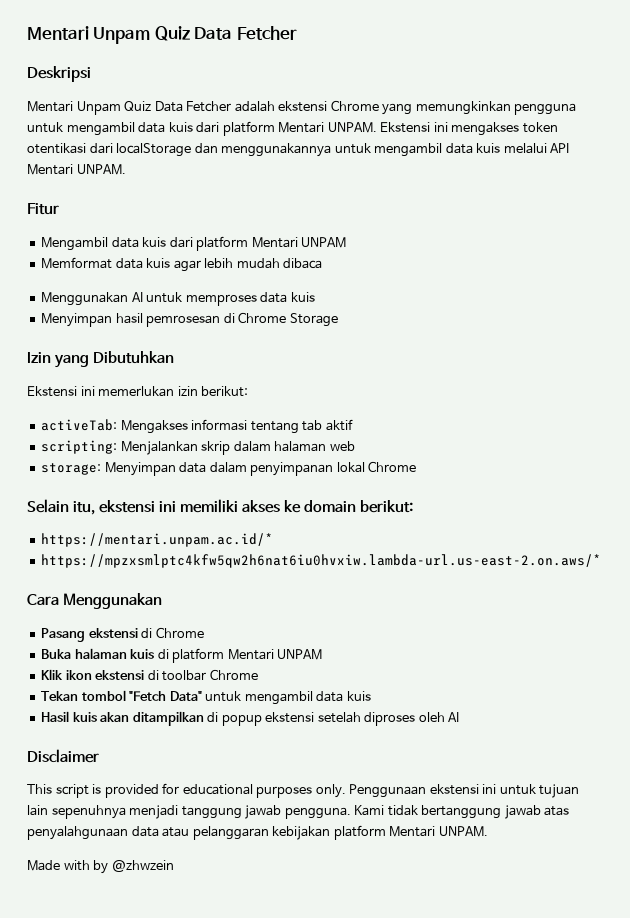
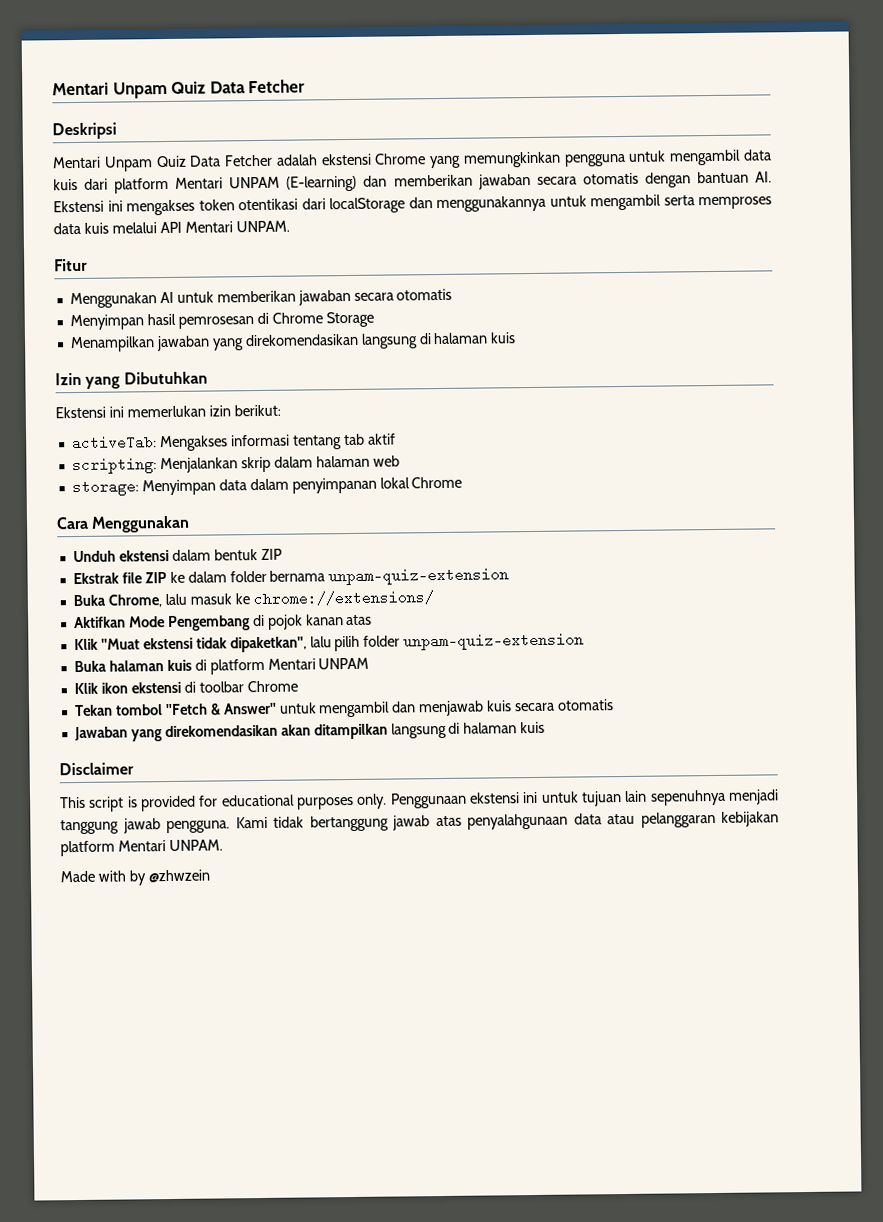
- Mentari Unpam Quiz Data Fetcher adalah ekstensi Chrome yang memungkinkan pengguna untuk mengambil data kuis dari platform Mentari UNPAM. Ekstensi ini mengakses token otentikasi dari localStorage dan menggunakannya untuk mengambil data kuis melalui API Mentari UNPAM.
+ Mentari Unpam Quiz Data Fetcher adalah ekstensi Chrome yang memungkinkan pengguna untuk mengambil data kuis dari platform Mentari UNPAM (E-learning) dan memberikan jawaban secara otomatis dengan bantuan AI. Ekstensi ini mengakses token otentikasi dari localStorage dan menggunakannya untuk mengambil serta memproses data kuis melalui API Mentari UNPAM.
- Mengambil data kuis dari platform Mentari UNPAM
- Memformat data kuis agar lebih mudah dibaca
- Menggunakan AI untuk memproses data kuis
+ Menggunakan AI untuk memberikan jawaban secara otomatis
+ Menampilkan jawaban yang direkomendasikan langsung di halaman kuis
- Selain itu, ekstensi ini memiliki akses ke domain berikut:
- https://mentari.unpam.ac.id/*
- https://mpzxsmlptc4kfw5qw2h6nat6iu0hvxiw.lambda-url.us-east-2.on.aws/*
  Cara Menggunakan
- Pasang ekstensi di Chrome
+ Unduh ekstensi dalam bentuk ZIP
+ Ekstrak file ZIP ke dalam folder bernama unpam-quiz-extension
+ Buka Chrome, lalu masuk ke chrome://extensions/
+ Aktifkan Mode Pengembang di pojok kanan atas
+ Klik "Muat ekstensi tidak dipaketkan", lalu pilih folder unpam-quiz-extension
- Tekan tombol "Fetch Data" untuk mengambil data kuis
- Hasil kuis akan ditampilkan di popup ekstensi setelah diproses oleh AI
+ Tekan tombol "Fetch & Answer" untuk mengambil dan menjawab kuis secara otomatis
+ Jawaban yang direkomendasikan akan ditampilkan langsung di halaman kuis

